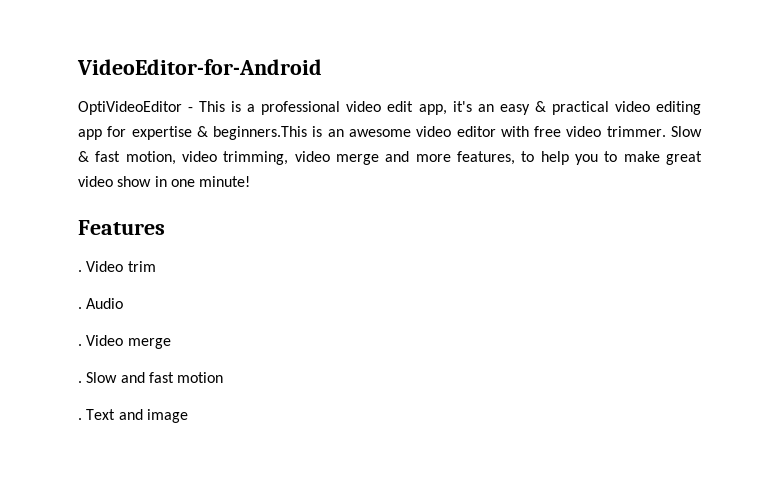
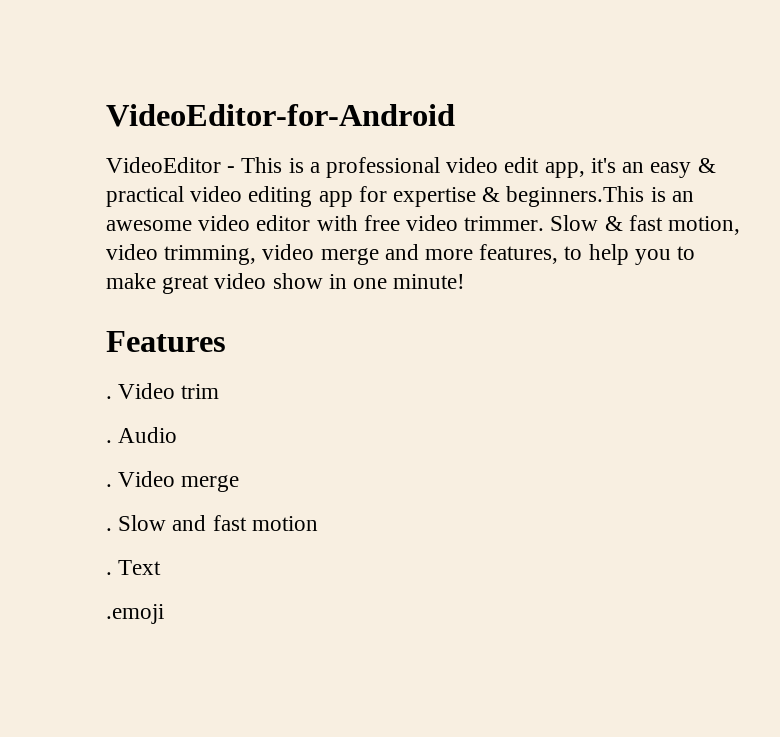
- OptiVideoEditor - This is a professional video edit app, it's an easy & practical video editing app for expertise & beginners.This is an awesome video editor with free video trimmer.
+ VideoEditor - This is a professional video edit app, it's an easy & practical video editing app for expertise & beginners.This is an awesome video editor with free video trimmer.
- Text and image
+ Text
+ .emoji

